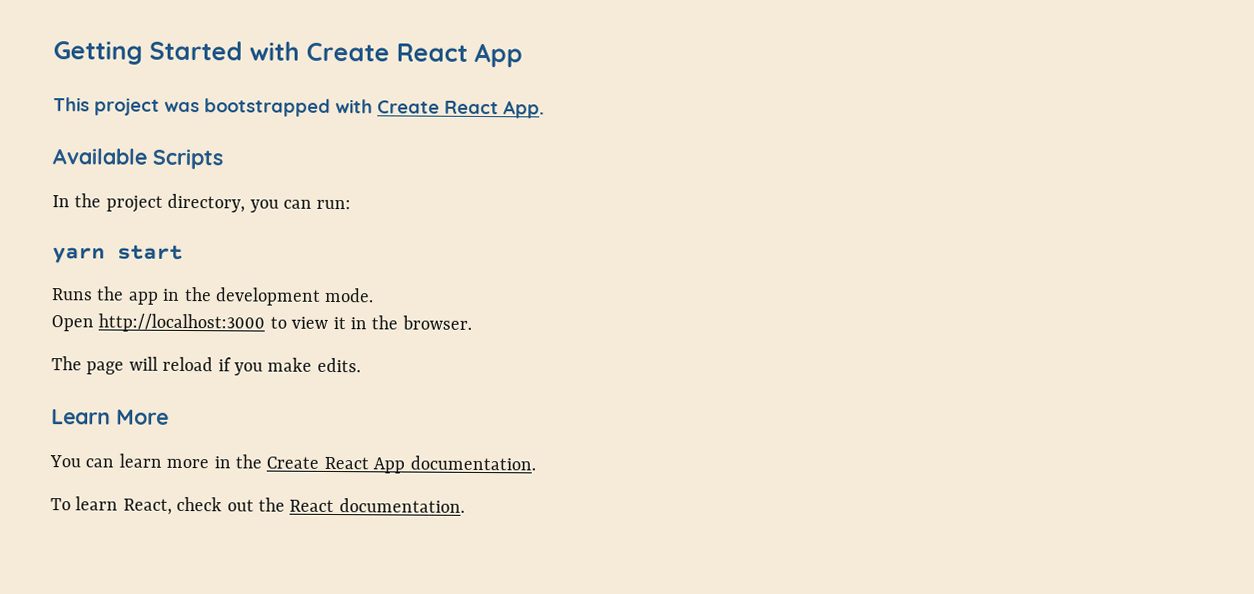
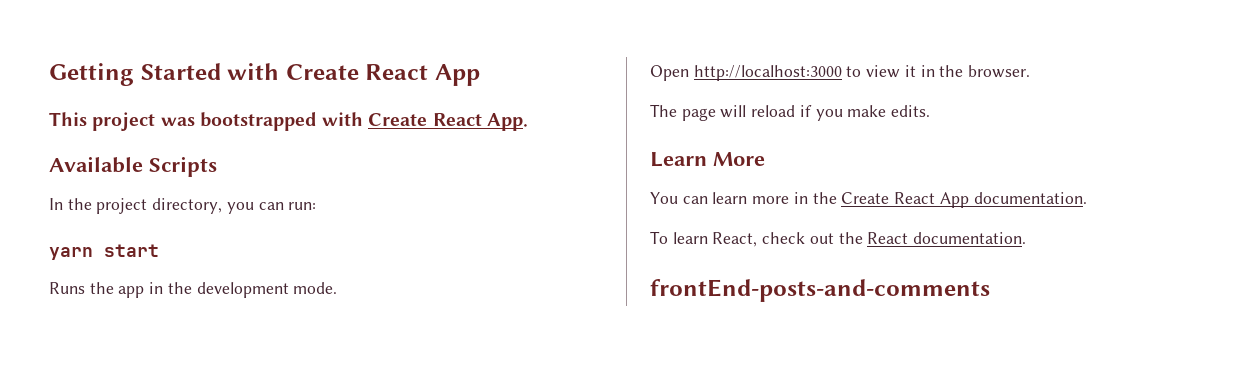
+ frontEnd-posts-and-comments

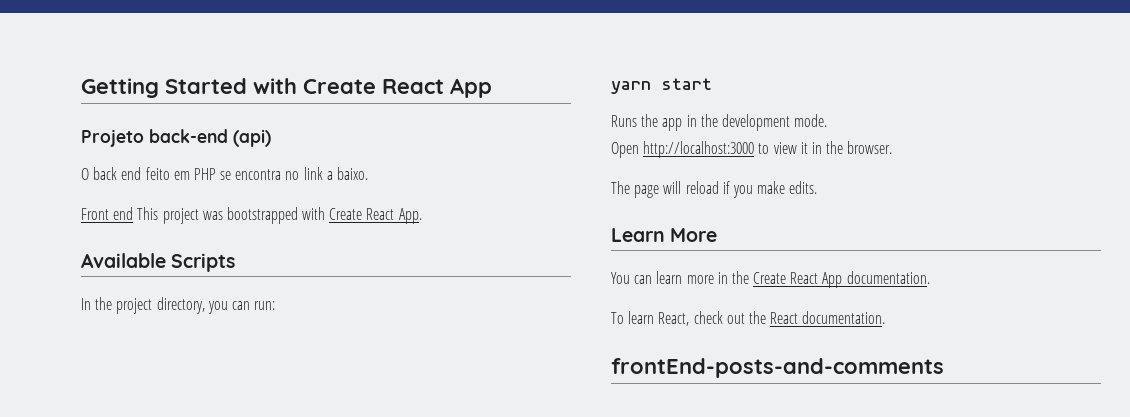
- This project was bootstrapped with Create React App.
+ Projeto back-end (api)
+ O back end feito em PHP se encontra no link a baixo.
+ Front end This project was bootstrapped with Create React App.

